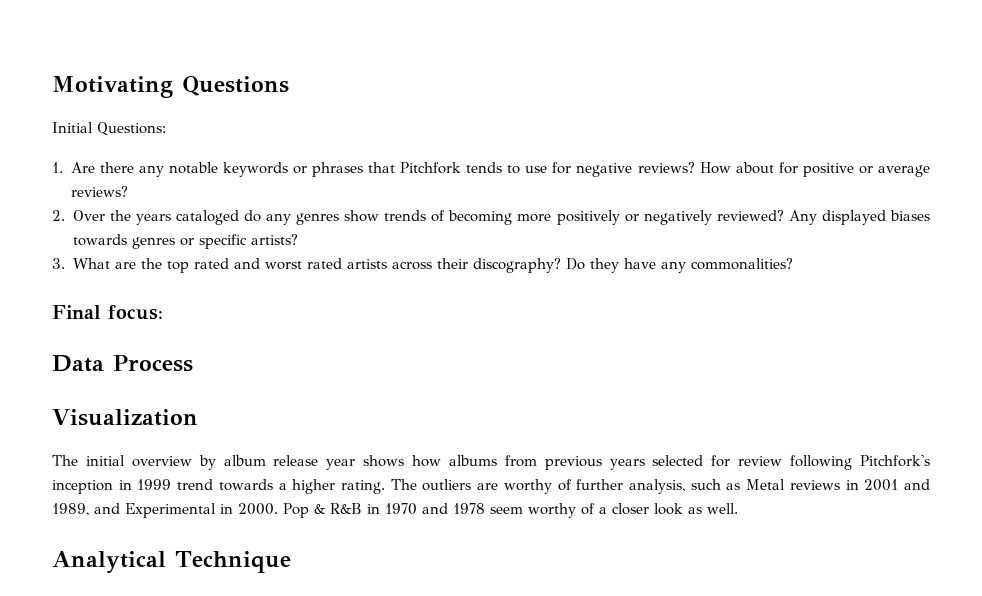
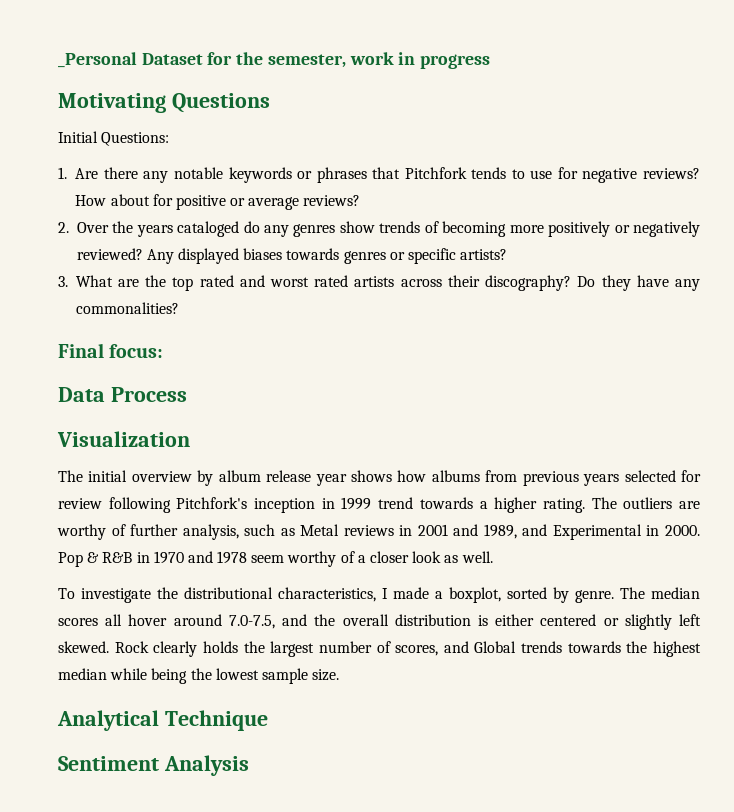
+ _Personal Dataset for the semester, work in progress
+ To investigate the distributional characteristics, I made a boxplot, sorted by genre. The median scores all hover around 7.0-7.5, and the overall distribution is either centered or slightly left skewed. Rock clearly holds the largest number of scores, and Global trends towards the highest median while being the lowest sample size.
+ Sentiment Analysis

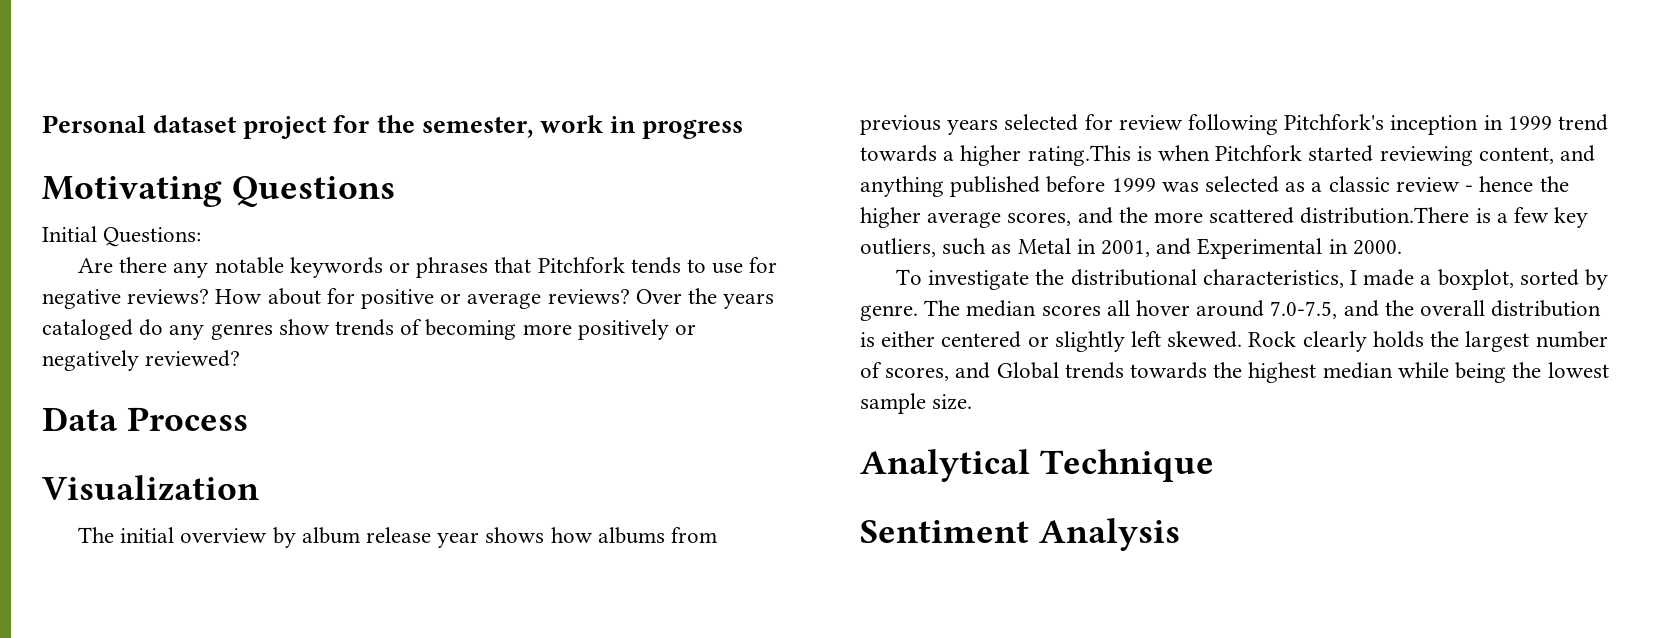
- _Personal Dataset for the semester, work in progress
+ Personal dataset project for the semester, work in progress
- 1. Are there any notable keywords or phrases that Pitchfork tends to use for negative reviews?
+ Are there any notable keywords or phrases that Pitchfork tends to use for negative reviews?
- How about for positive or average reviews?
- 2. Over the years cataloged do any genres show trends of becoming more positively or negatively reviewed? Any displayed biases towards genres or specific artists?
- 3. What are the top rated and worst rated artists across their discography? Do they have any commonalities?
- Final focus:
+ How about for positive or average reviews? Over the years cataloged do any genres show trends of becoming more positively or negatively reviewed?
- The initial overview by album release year shows how albums from previous years selected for review following Pitchfork's inception in 1999 trend towards a higher rating. The outliers are worthy of further analysis, such as Metal reviews in 2001 and 1989, and Experimental in 2000. Pop & R&B in 1970 and 1978 seem worthy of a closer look as well.
+ The initial overview by album release year shows how albums from previous years selected for review following Pitchfork's inception in 1999 trend towards a higher rating.This is when Pitchfork started reviewing content, and anything published before 1999 was selected as a classic review - hence the higher average scores, and the more scattered distribution.There is a few key outliers, such as Metal in 2001, and Experimental in 2000.

